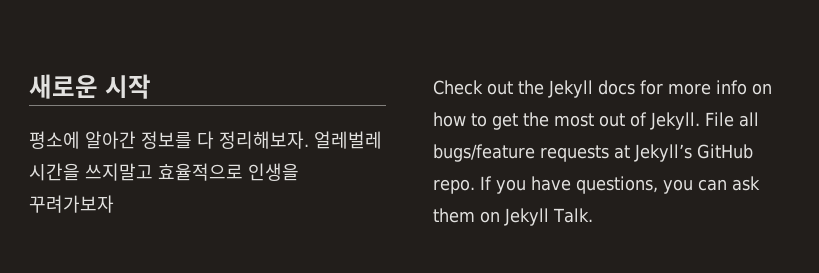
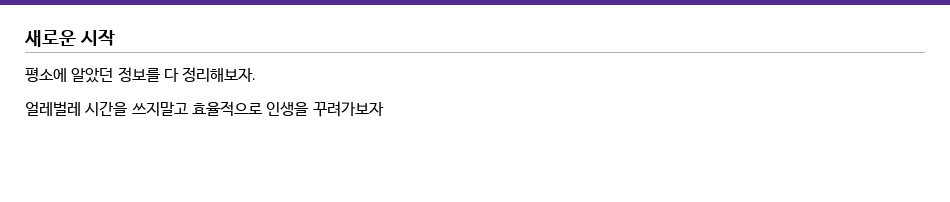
- 평소에 알아간 정보를 다 정리해보자. 얼레벌레 시간을 쓰지말고 효율적으로 인생을 꾸려가보자
+ 평소에 알았던 정보를 다 정리해보자.
+ 얼레벌레 시간을 쓰지말고 효율적으로 인생을 꾸려가보자
- Check out the Jekyll docs for more info on how to get the most out of Jekyll. File all bugs/feature requests at Jekyll’s GitHub repo. If you have questions, you can ask them on Jekyll Talk.

